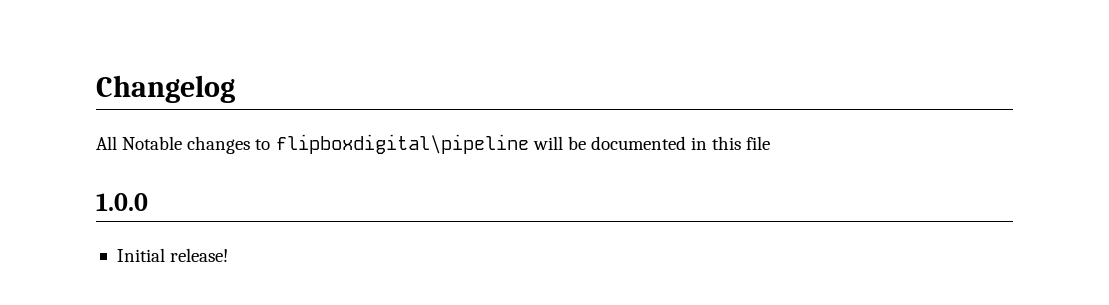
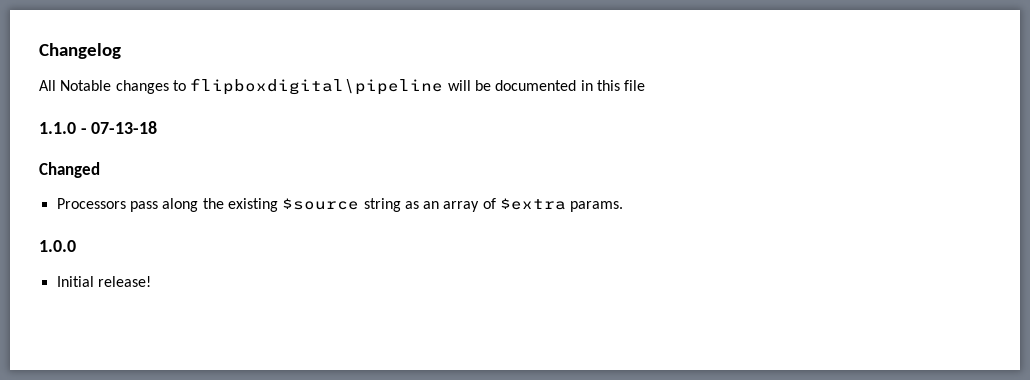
+ 1.1.0 - 07-13-18
+ Changed
+ Processors pass along the existing $source string as an array of $extra params.

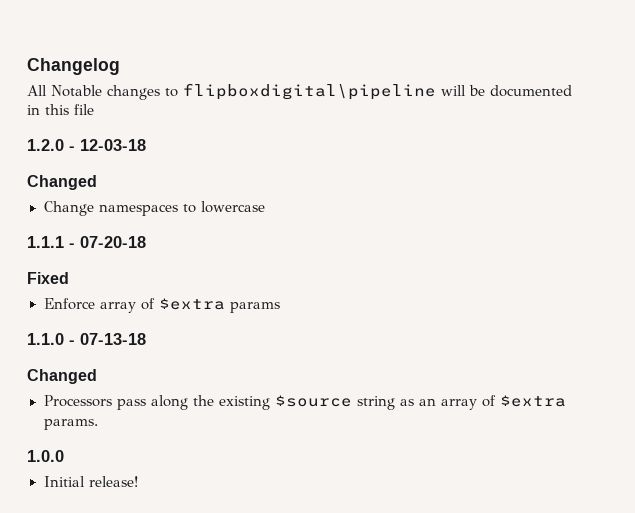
+ 1.2.0 - 12-03-18
+ Changed
+ Change namespaces to lowercase
+ 1.1.1 - 07-20-18
+ Fixed
+ Enforce array of $extra params

